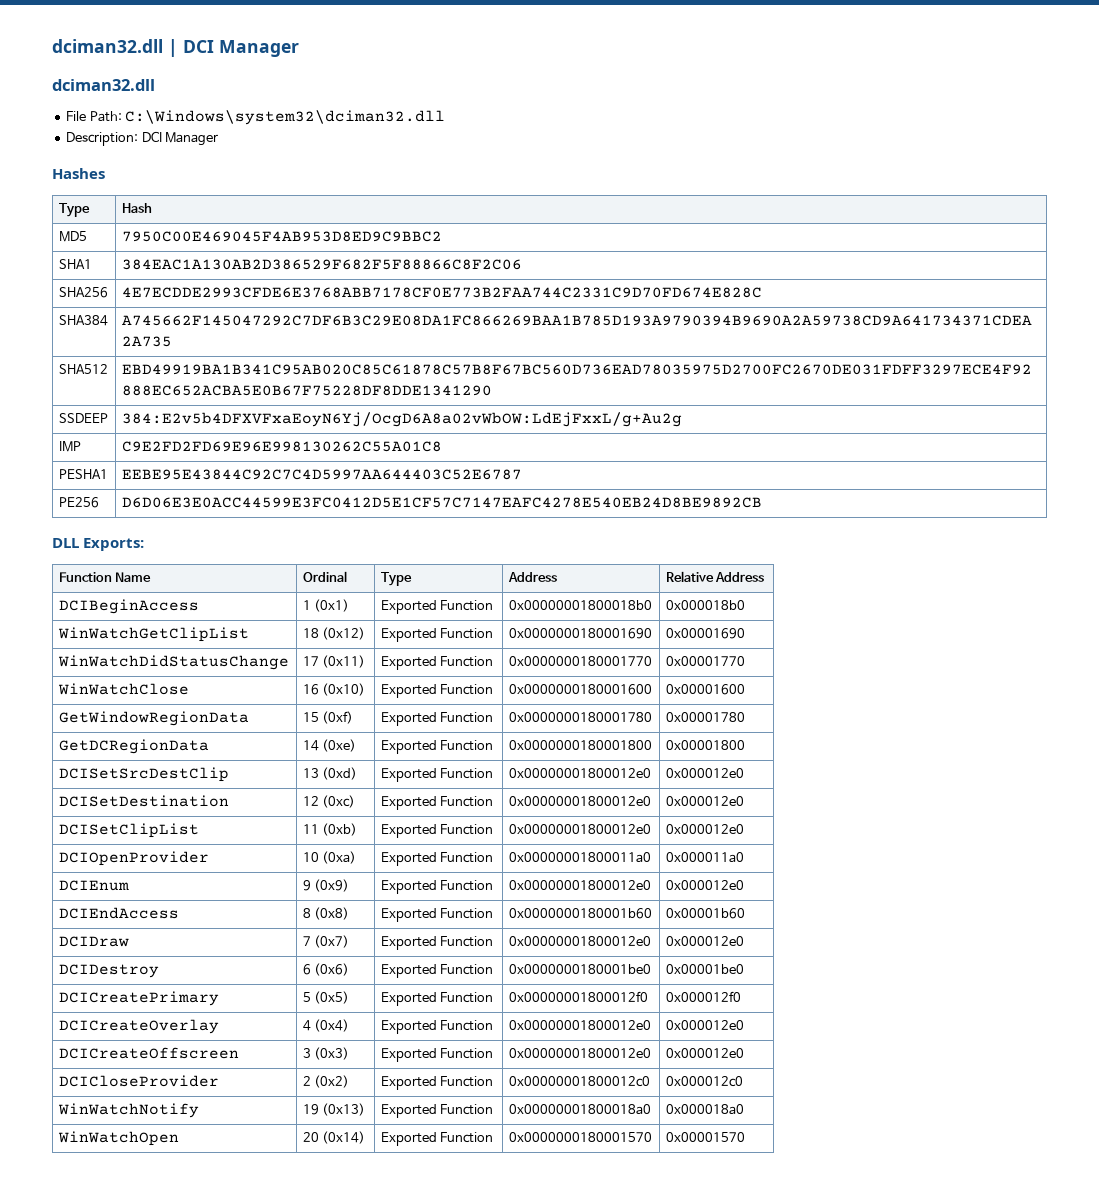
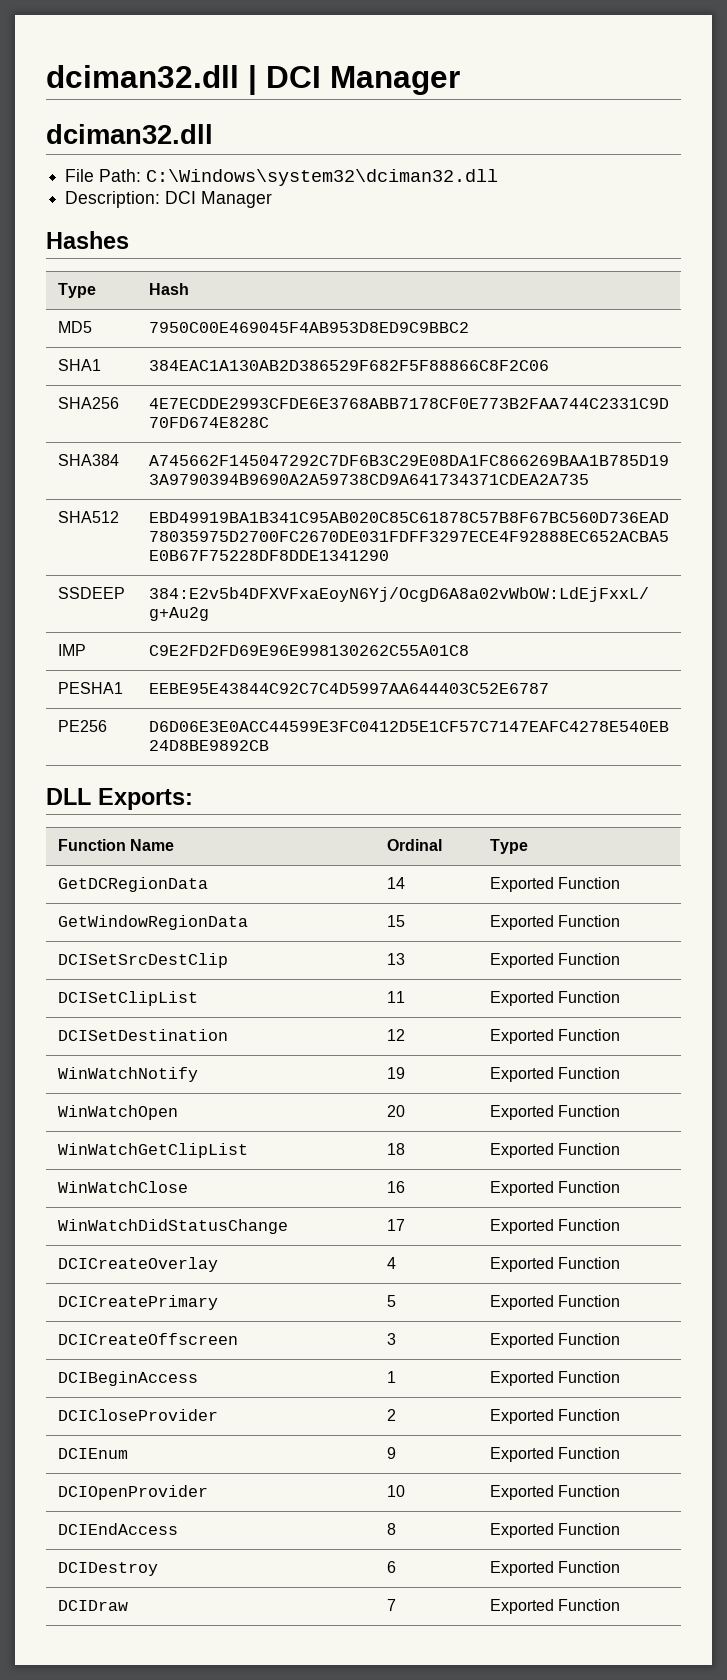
- Function Name | Ordinal | Type | Address | Relative Address
+ Function Name | Ordinal | Type
+ GetDCRegionData | 14 | Exported Function
+ GetWindowRegionData | 15 | Exported Function
+ DCISetSrcDestClip | 13 | Exported Function
+ DCISetClipList | 11 | Exported Function
+ DCISetDestination | 12 | Exported Function
+ WinWatchNotify | 19 | Exported Function
+ WinWatchOpen | 20 | Exported Function
+ WinWatchGetClipList | 18 | Exported Function
+ WinWatchClose | 16 | Exported Function
+ WinWatchDidStatusChange | 17 | Exported Function
+ DCICreateOverlay | 4 | Exported Function
+ DCICreatePrimary | 5 | Exported Function
+ DCICreateOffscreen | 3 | Exported Function
- DCIBeginAccess | 1 (0x1) | Exported Function | 0x00000001800018b0 | 0x000018b0
- WinWatchGetClipList | 18 (0x12) | Exported Function | 0x0000000180001690 | 0x00001690
- WinWatchDidStatusChange | 17 (0x11) | Exported Function | 0x0000000180001770 | 0x00001770
- WinWatchClose | 16 (0x10) | Exported Function | 0x0000000180001600 | 0x00001600
- GetWindowRegionData | 15 (0xf) | Exported Function | 0x0000000180001780 | 0x00001780
- GetDCRegionData | 14 (0xe) | Exported Function | 0x0000000180001800 | 0x00001800
- DCISetSrcDestClip | 13 (0xd) | Exported Function | 0x00000001800012e0 | 0x000012e0
- DCISetDestination | 12 (0xc) | Exported Function | 0x00000001800012e0 | 0x000012e0
- DCISetClipList | 11 (0xb) | Exported Function | 0x00000001800012e0 | 0x000012e0
+ DCIBeginAccess | 1 | Exported Function
+ DCICloseProvider | 2 | Exported Function
+ DCIEnum | 9 | Exported Function
- DCIOpenProvider | 10 (0xa) | Exported Function | 0x00000001800011a0 | 0x000011a0
- DCIEnum | 9 (0x9) | Exported Function | 0x00000001800012e0 | 0x000012e0
+ DCIOpenProvider | 10 | Exported Function
- DCIEndAccess | 8 (0x8) | Exported Function | 0x0000000180001b60 | 0x00001b60
+ DCIEndAccess | 8 | Exported Function
+ DCIDestroy | 6 | Exported Function
- DCIDraw | 7 (0x7) | Exported Function | 0x00000001800012e0 | 0x000012e0
- DCIDestroy | 6 (0x6) | Exported Function | 0x0000000180001be0 | 0x00001be0
- DCICreatePrimary | 5 (0x5) | Exported Function | 0x00000001800012f0 | 0x000012f0
- DCICreateOverlay | 4 (0x4) | Exported Function | 0x00000001800012e0 | 0x000012e0
- DCICreateOffscreen | 3 (0x3) | Exported Function | 0x00000001800012e0 | 0x000012e0
- DCICloseProvider | 2 (0x2) | Exported Function | 0x00000001800012c0 | 0x000012c0
- WinWatchNotify | 19 (0x13) | Exported Function | 0x00000001800018a0 | 0x000018a0
- WinWatchOpen | 20 (0x14) | Exported Function | 0x0000000180001570 | 0x00001570
+ DCIDraw | 7 | Exported Function

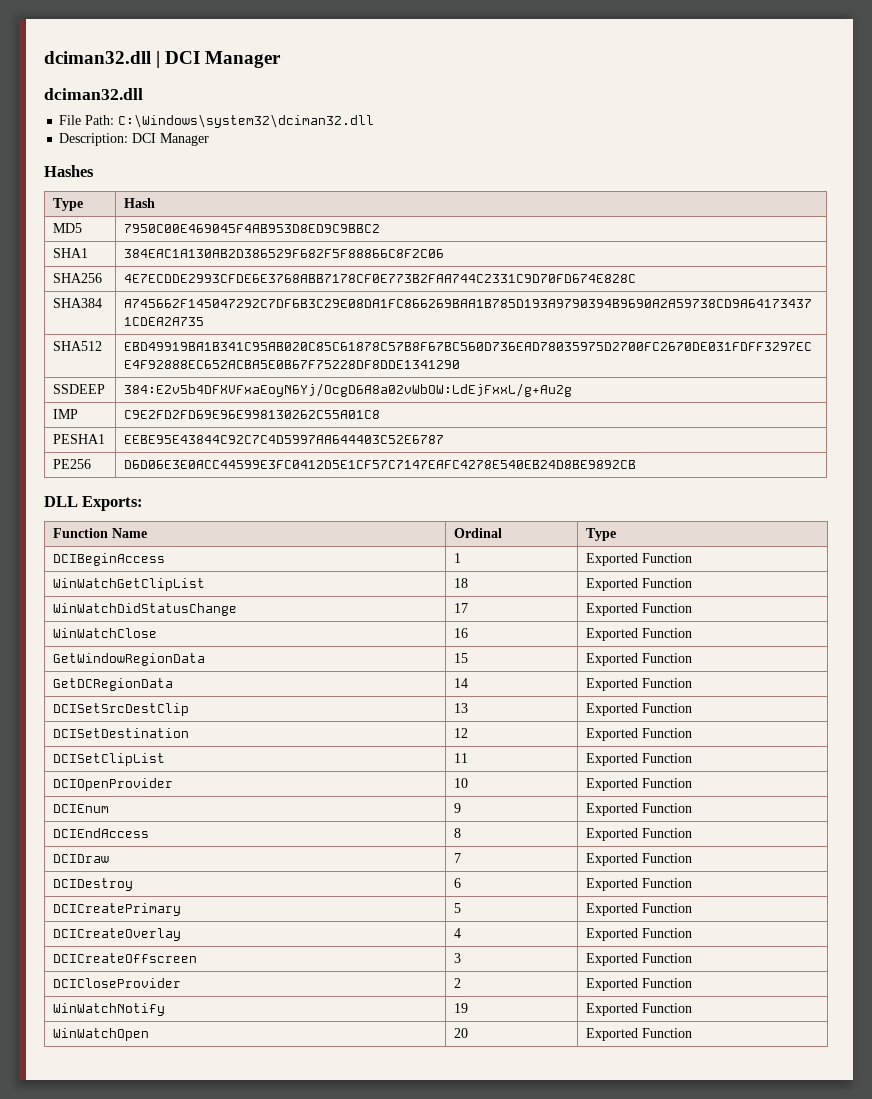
- GetDCRegionData | 14 | Exported Function
+ DCIBeginAccess | 1 | Exported Function
+ WinWatchGetClipList | 18 | Exported Function
+ WinWatchDidStatusChange | 17 | Exported Function
+ WinWatchClose | 16 | Exported Function
+ GetDCRegionData | 14 | Exported Function
+ DCISetDestination | 12 | Exported Function
- DCISetDestination | 12 | Exported Function
+ DCIOpenProvider | 10 | Exported Function
+ DCIEnum | 9 | Exported Function
+ DCIEndAccess | 8 | Exported Function
+ DCIDraw | 7 | Exported Function
+ DCIDestroy | 6 | Exported Function
+ DCICreatePrimary | 5 | Exported Function
+ DCICreateOverlay | 4 | Exported Function
+ DCICreateOffscreen | 3 | Exported Function
+ DCICloseProvider | 2 | Exported Function
- WinWatchGetClipList | 18 | Exported Function
- WinWatchClose | 16 | Exported Function
- WinWatchDidStatusChange | 17 | Exported Function
- DCICreateOverlay | 4 | Exported Function
- DCICreatePrimary | 5 | Exported Function
- DCICreateOffscreen | 3 | Exported Function
- DCIBeginAccess | 1 | Exported Function
- DCICloseProvider | 2 | Exported Function
- DCIEnum | 9 | Exported Function
- DCIOpenProvider | 10 | Exported Function
- DCIEndAccess | 8 | Exported Function
- DCIDestroy | 6 | Exported Function
- DCIDraw | 7 | Exported Function

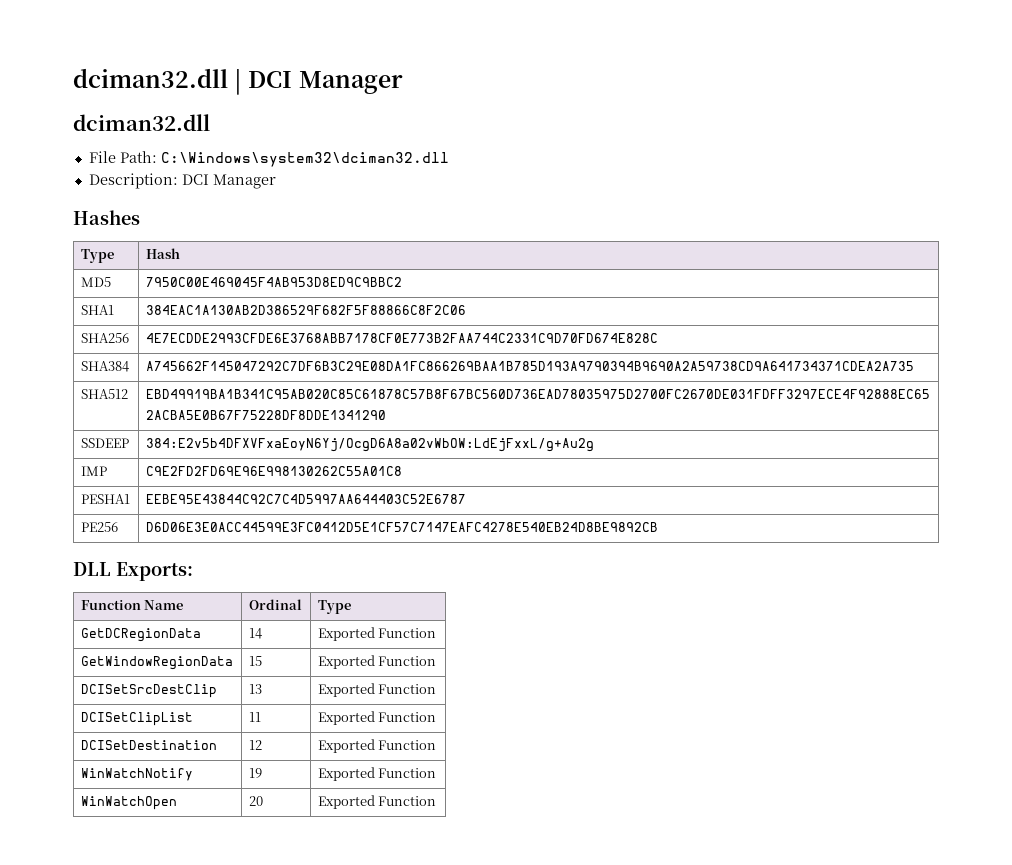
- DCIBeginAccess | 1 | Exported Function
- WinWatchGetClipList | 18 | Exported Function
- WinWatchDidStatusChange | 17 | Exported Function
- WinWatchClose | 16 | Exported Function
+ GetDCRegionData | 14 | Exported Function
- GetDCRegionData | 14 | Exported Function
- DCISetDestination | 12 | Exported Function
- DCIOpenProvider | 10 | Exported Function
- DCIEnum | 9 | Exported Function
- DCIEndAccess | 8 | Exported Function
- DCIDraw | 7 | Exported Function
- DCIDestroy | 6 | Exported Function
- DCICreatePrimary | 5 | Exported Function
- DCICreateOverlay | 4 | Exported Function
- DCICreateOffscreen | 3 | Exported Function
- DCICloseProvider | 2 | Exported Function
+ DCISetDestination | 12 | Exported Function

